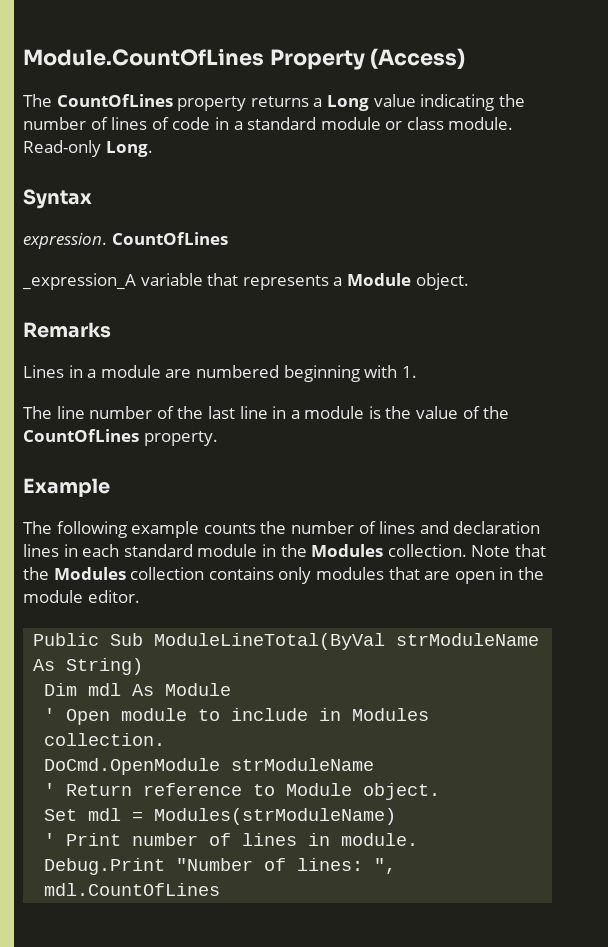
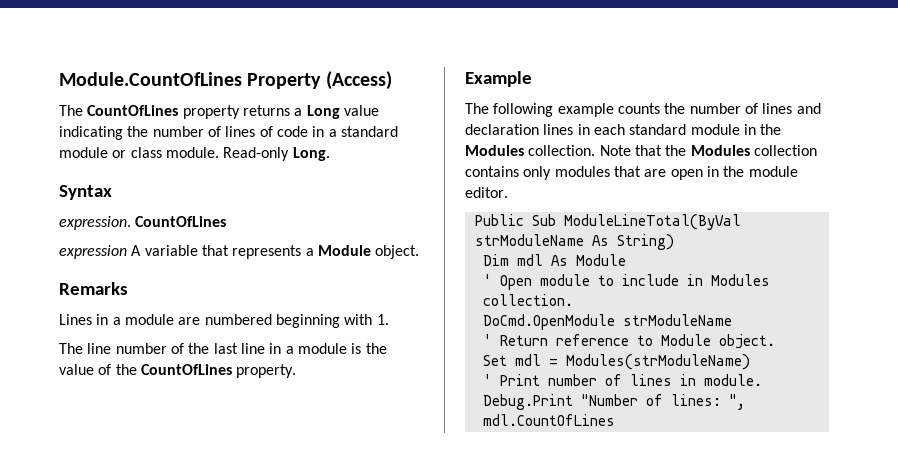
- _expression_A variable that represents a Module object.
+ expression A variable that represents a Module object.

